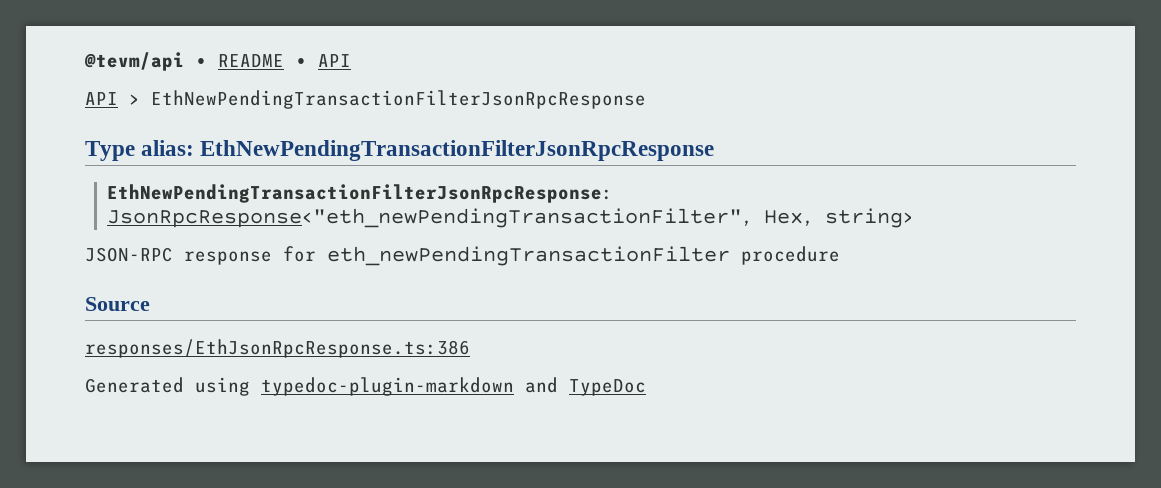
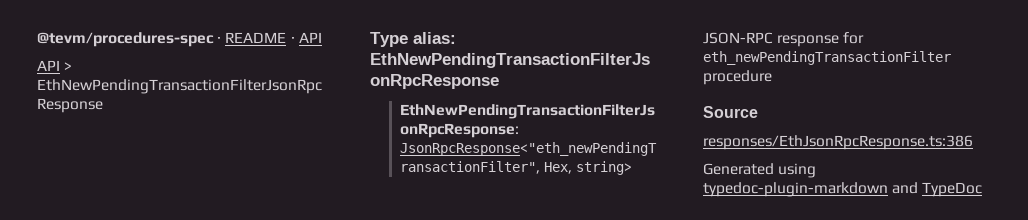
- @tevm/api ∙ README ∙ API
+ @tevm/procedures-spec ∙ README ∙ API

